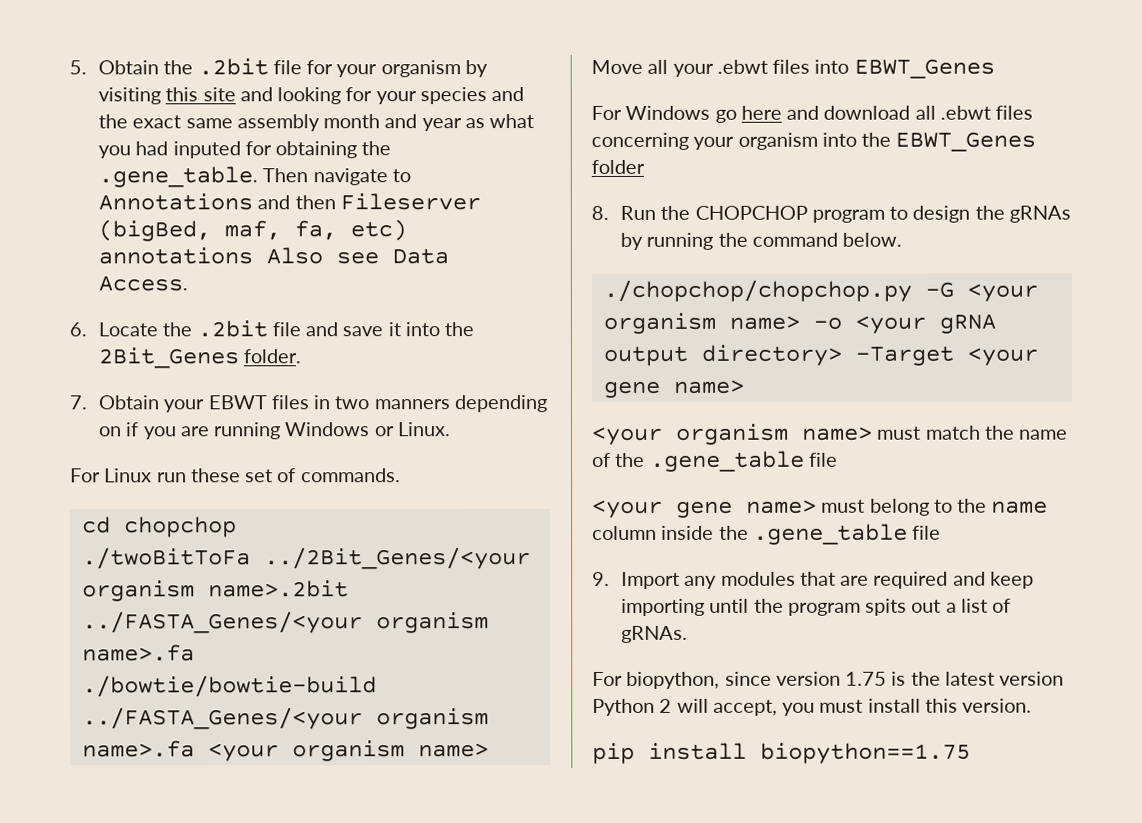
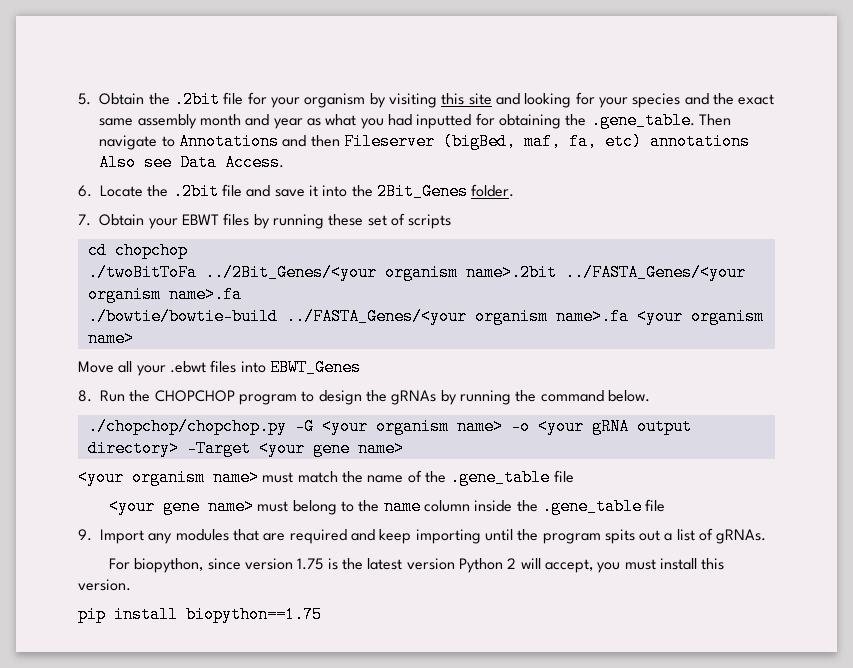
- 5. Obtain the .2bit file for your organism by visiting this site and looking for your species and the exact same assembly month and year as what you had inputed for obtaining the .gene_table. Then navigate to Annotations and then Fileserver (bigBed, maf, fa, etc) annotations Also see Data Access.
+ 5. Obtain the .2bit file for your organism by visiting this site and looking for your species and the exact same assembly month and year as what you had inputted for obtaining the .gene_table. Then navigate to Annotations and then Fileserver (bigBed, maf, fa, etc) annotations Also see Data Access.
- 7. Obtain your EBWT files in two manners depending on if you are running Windows or Linux.
- For Linux run these set of commands.
+ 7. Obtain your EBWT files by running these set of scripts
- For Windows go here and download all .ebwt files concerning your organism into the EBWT_Genes folder

